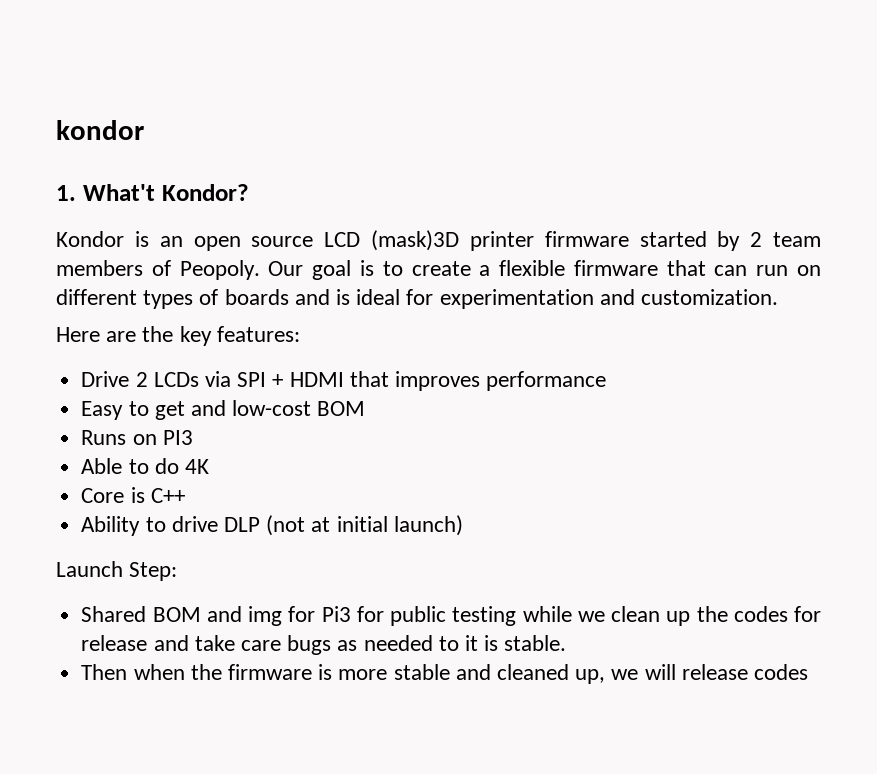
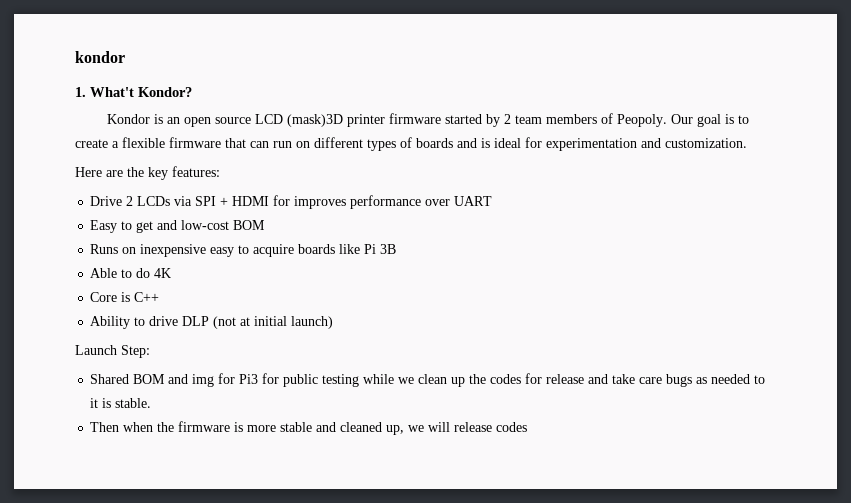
- Drive 2 LCDs via SPI + HDMI that improves performance
+ Drive 2 LCDs via SPI + HDMI for improves performance over UART
- Runs on PI3
+ Runs on inexpensive easy to acquire boards like Pi 3B

